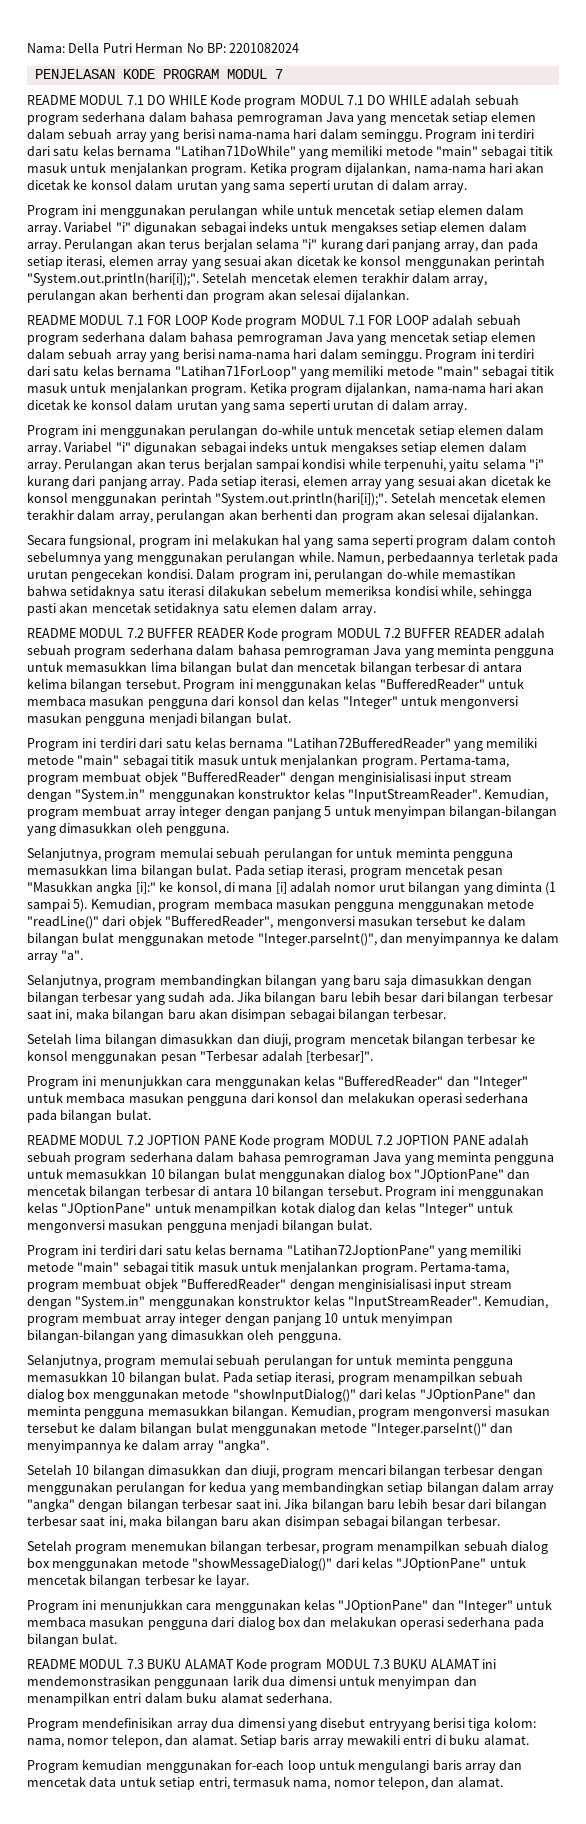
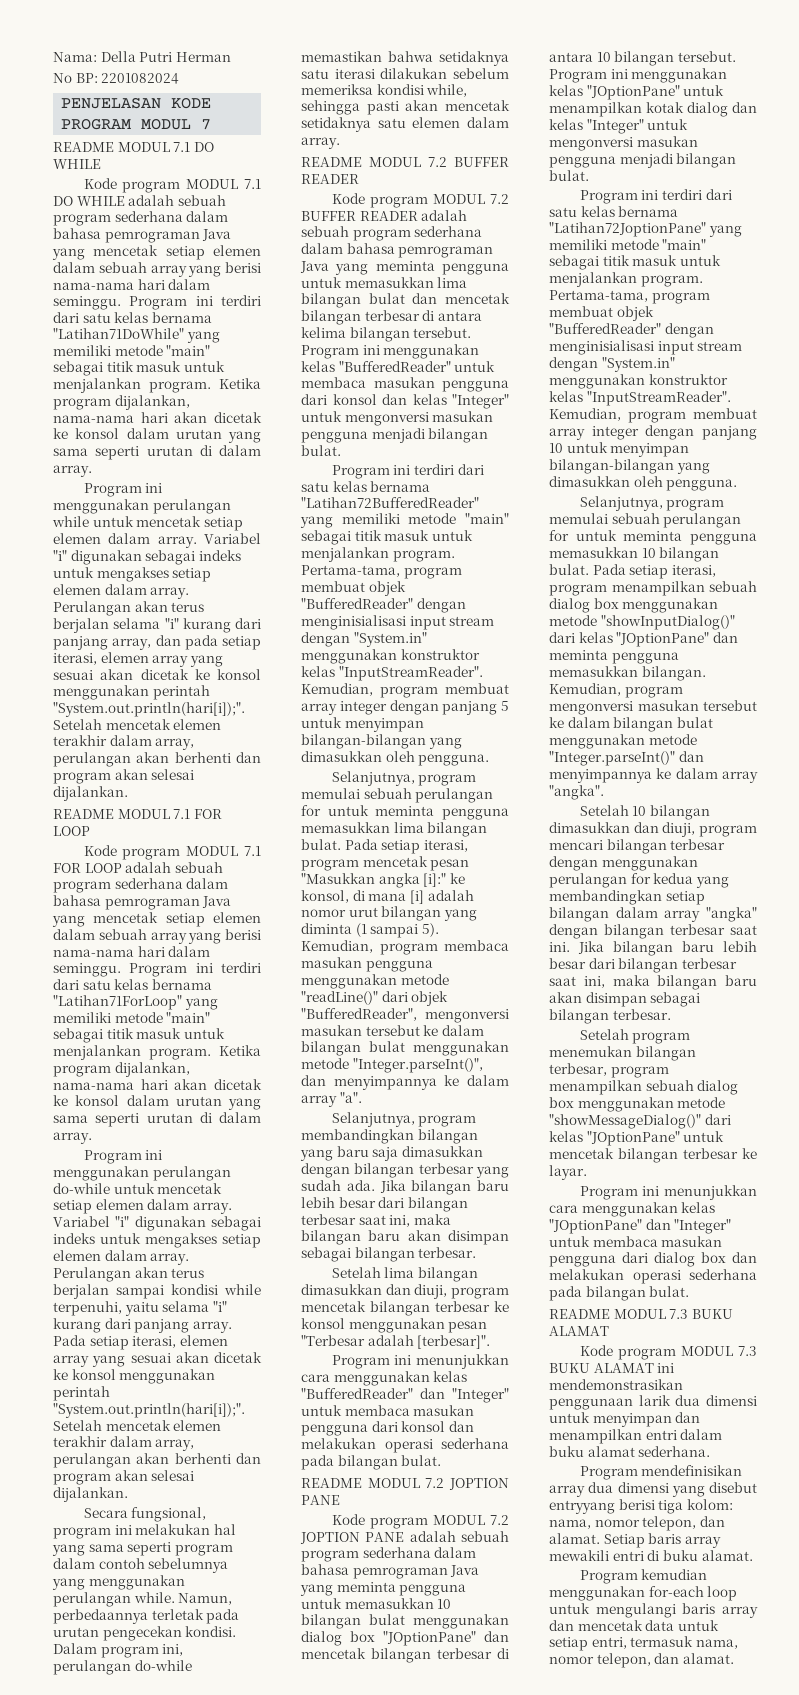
- Nama: Della Putri Herman No BP: 2201082024
+ Nama: Della Putri Herman
+ No BP: 2201082024
- README MODUL 7.1 DO WHILE Kode program MODUL 7.1 DO WHILE adalah sebuah program sederhana dalam bahasa pemrograman Java yang mencetak setiap elemen dalam sebuah array yang berisi nama-nama hari dalam seminggu.
+ README MODUL 7.1 DO WHILE
+ Kode program MODUL 7.1 DO WHILE adalah sebuah program sederhana dalam bahasa pemrograman Java yang mencetak setiap elemen dalam sebuah array yang berisi nama-nama hari dalam seminggu.
- README MODUL 7.1 FOR LOOP Kode program MODUL 7.1 FOR LOOP adalah sebuah program sederhana dalam bahasa pemrograman Java yang mencetak setiap elemen dalam sebuah array yang berisi nama-nama hari dalam seminggu.
+ README MODUL 7.1 FOR LOOP
+ Kode program MODUL 7.1 FOR LOOP adalah sebuah program sederhana dalam bahasa pemrograman Java yang mencetak setiap elemen dalam sebuah array yang berisi nama-nama hari dalam seminggu.
- README MODUL 7.2 BUFFER READER Kode program MODUL 7.2 BUFFER READER adalah sebuah program sederhana dalam bahasa pemrograman Java yang meminta pengguna untuk memasukkan lima bilangan bulat dan mencetak bilangan terbesar di antara kelima bilangan tersebut.
+ README MODUL 7.2 BUFFER READER
+ Kode program MODUL 7.2 BUFFER READER adalah sebuah program sederhana dalam bahasa pemrograman Java yang meminta pengguna untuk memasukkan lima bilangan bulat dan mencetak bilangan terbesar di antara kelima bilangan tersebut.
- README MODUL 7.2 JOPTION PANE Kode program MODUL 7.2 JOPTION PANE adalah sebuah program sederhana dalam bahasa pemrograman Java yang meminta pengguna untuk memasukkan 10 bilangan bulat menggunakan dialog box "JOptionPane" dan mencetak bilangan terbesar di antara 10 bilangan tersebut.
+ README MODUL 7.2 JOPTION PANE
+ Kode program MODUL 7.2 JOPTION PANE adalah sebuah program sederhana dalam bahasa pemrograman Java yang meminta pengguna untuk memasukkan 10 bilangan bulat menggunakan dialog box "JOptionPane" dan mencetak bilangan terbesar di antara 10 bilangan tersebut.
- README MODUL 7.3 BUKU ALAMAT Kode program MODUL 7.3 BUKU ALAMAT ini mendemonstrasikan penggunaan larik dua dimensi untuk menyimpan dan menampilkan entri dalam buku alamat sederhana.
+ README MODUL 7.3 BUKU ALAMAT
+ Kode program MODUL 7.3 BUKU ALAMAT ini mendemonstrasikan penggunaan larik dua dimensi untuk menyimpan dan menampilkan entri dalam buku alamat sederhana.

